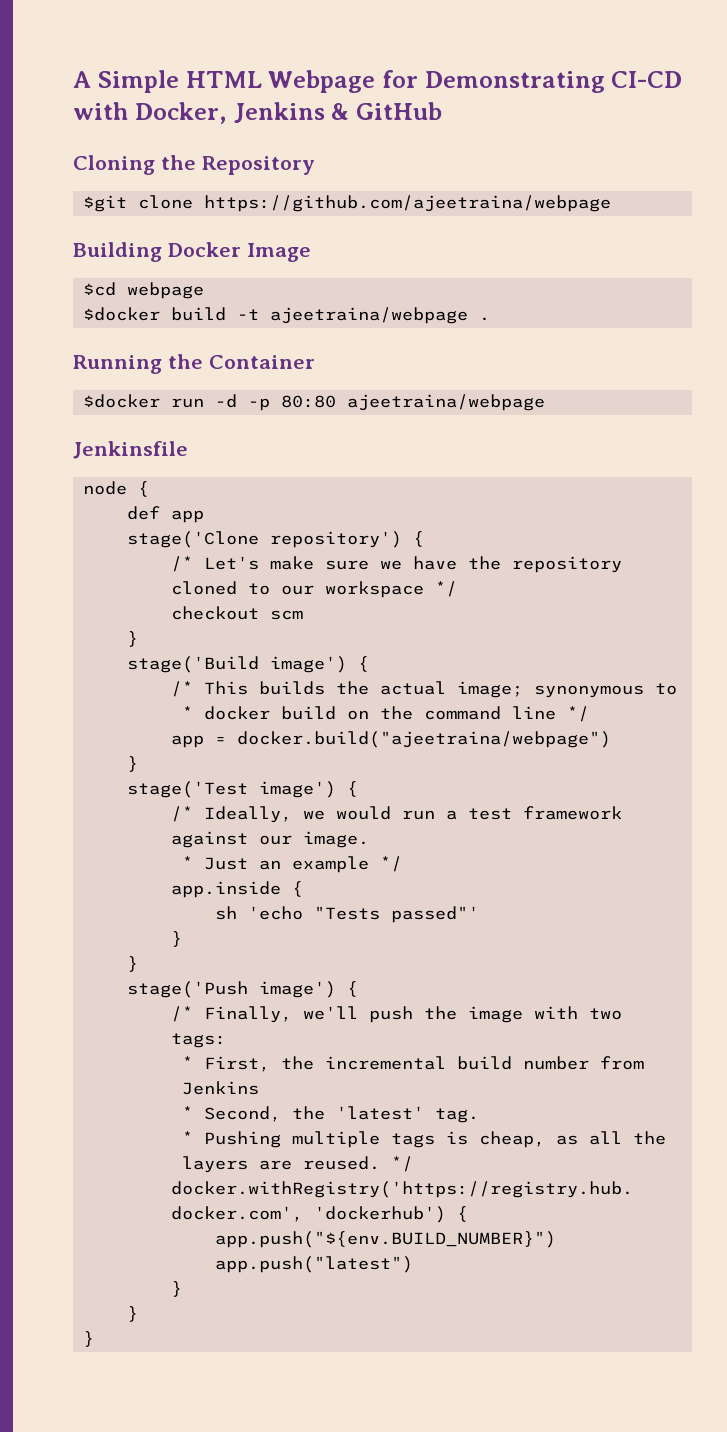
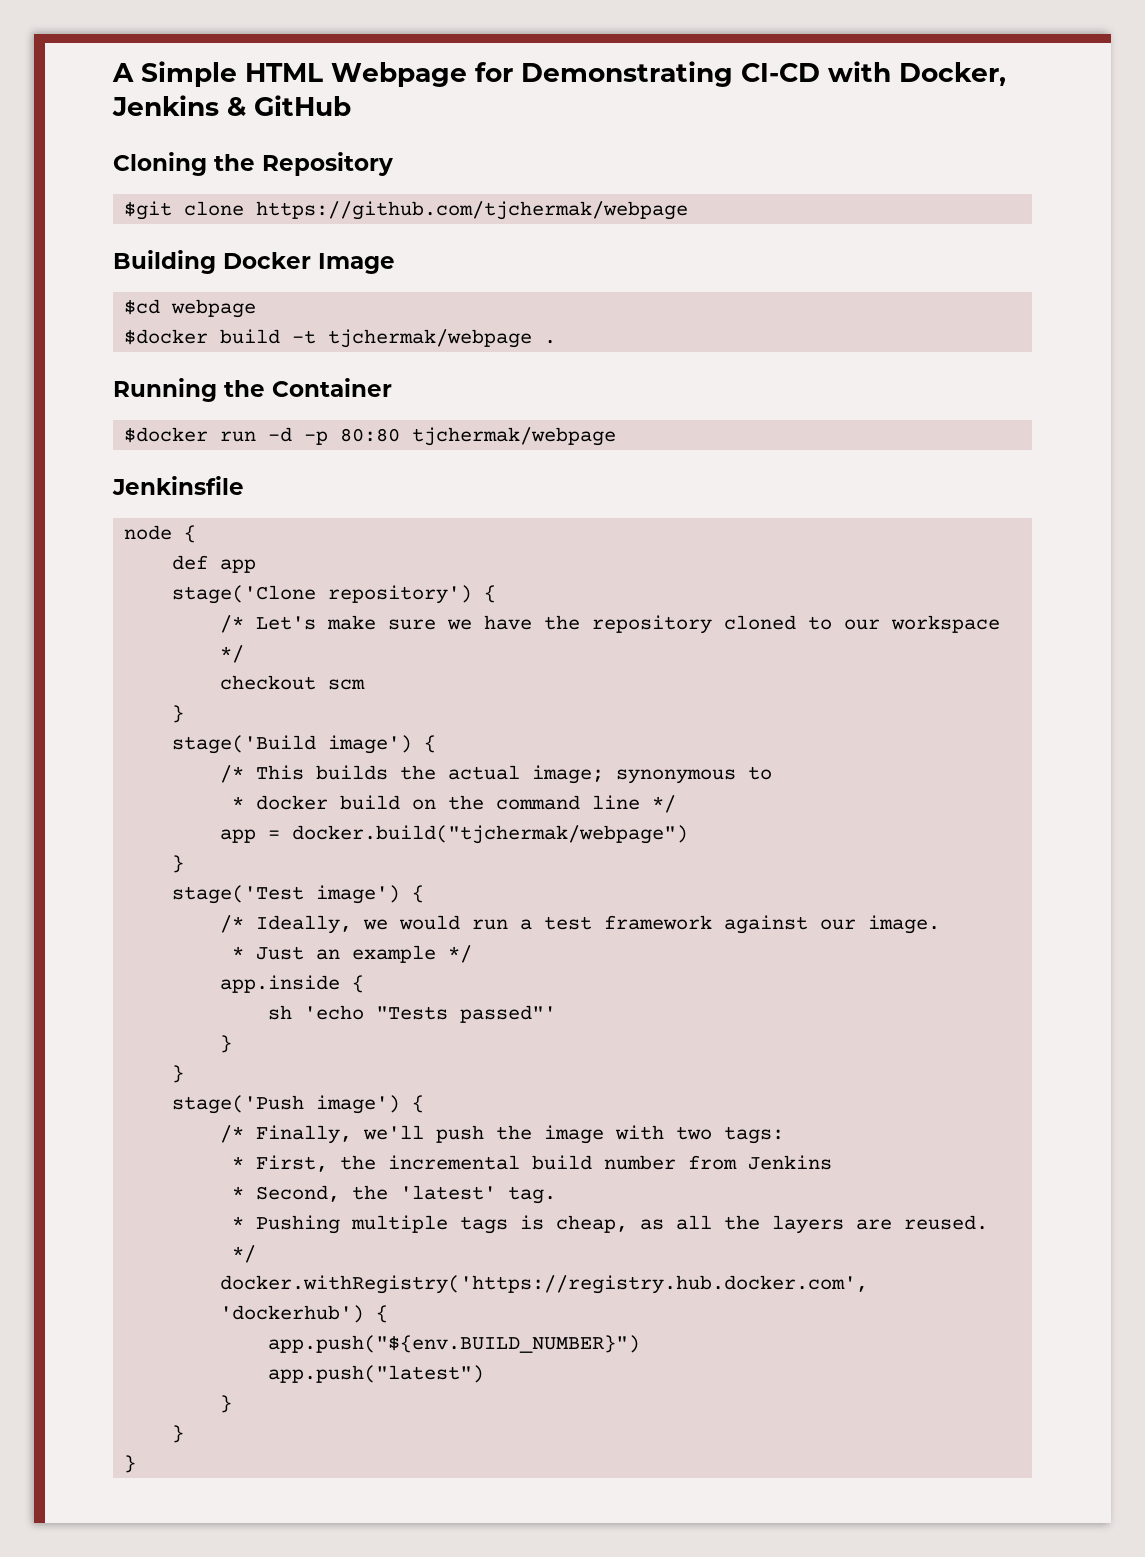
- $git clone https://github.com/ajeetraina/webpage
+ $git clone https://github.com/tjchermak/webpage
- $docker build -t ajeetraina/webpage .
+ $docker build -t tjchermak/webpage .
- $docker run -d -p 80:80 ajeetraina/webpage
+ $docker run -d -p 80:80 tjchermak/webpage
- app = docker.build("ajeetraina/webpage")
+ app = docker.build("tjchermak/webpage")

